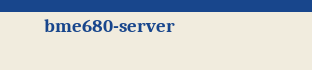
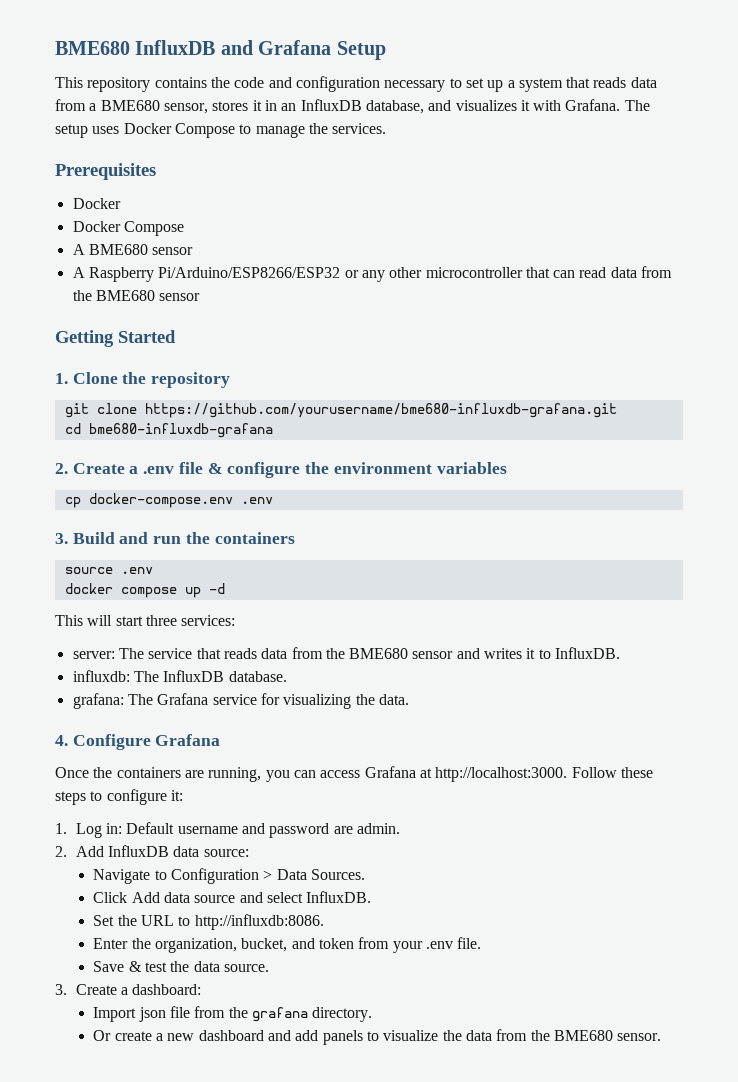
- bme680-server
+ BME680 InfluxDB and Grafana Setup
+ This repository contains the code and configuration necessary to set up a system that reads data from a BME680 sensor, stores it in an InfluxDB database, and visualizes it with Grafana. The setup uses Docker Compose to manage the services.
+ Prerequisites
+ Docker
+ Docker Compose
+ A BME680 sensor
+ A Raspberry Pi/Arduino/ESP8266/ESP32 or any other microcontroller that can read data from the BME680 sensor
+ Getting Started
+ 1. Clone the repository
+ git clone https://github.com/yourusername/bme680-influxdb-grafana.git
+ cd bme680-influxdb-grafana
+ 2. Create a .env file & configure the environment variables
+ cp docker-compose.env .env
+ 3. Build and run the containers
+ source .env
+ docker compose up -d
+ This will start three services:
+ server: The service that reads data from the BME680 sensor and writes it to InfluxDB.
+ influxdb: The InfluxDB database.
+ grafana: The Grafana service for visualizing the data.
+ 4. Configure Grafana
+ Once the containers are running, you can access Grafana at http://localhost:3000. Follow these steps to configure it:
+ 1. Log in: Default username and password are admin.
+ 2. Add InfluxDB data source:
+ Navigate to Configuration > Data Sources.
+ Click Add data source and select InfluxDB.
+ Set the URL to http://influxdb:8086.
+ Enter the organization, bucket, and token from your .env file.
+ Save & test the data source.
+ 3. Create a dashboard:
+ Import json file from the grafana directory.
+ Or create a new dashboard and add panels to visualize the data from the BME680 sensor.

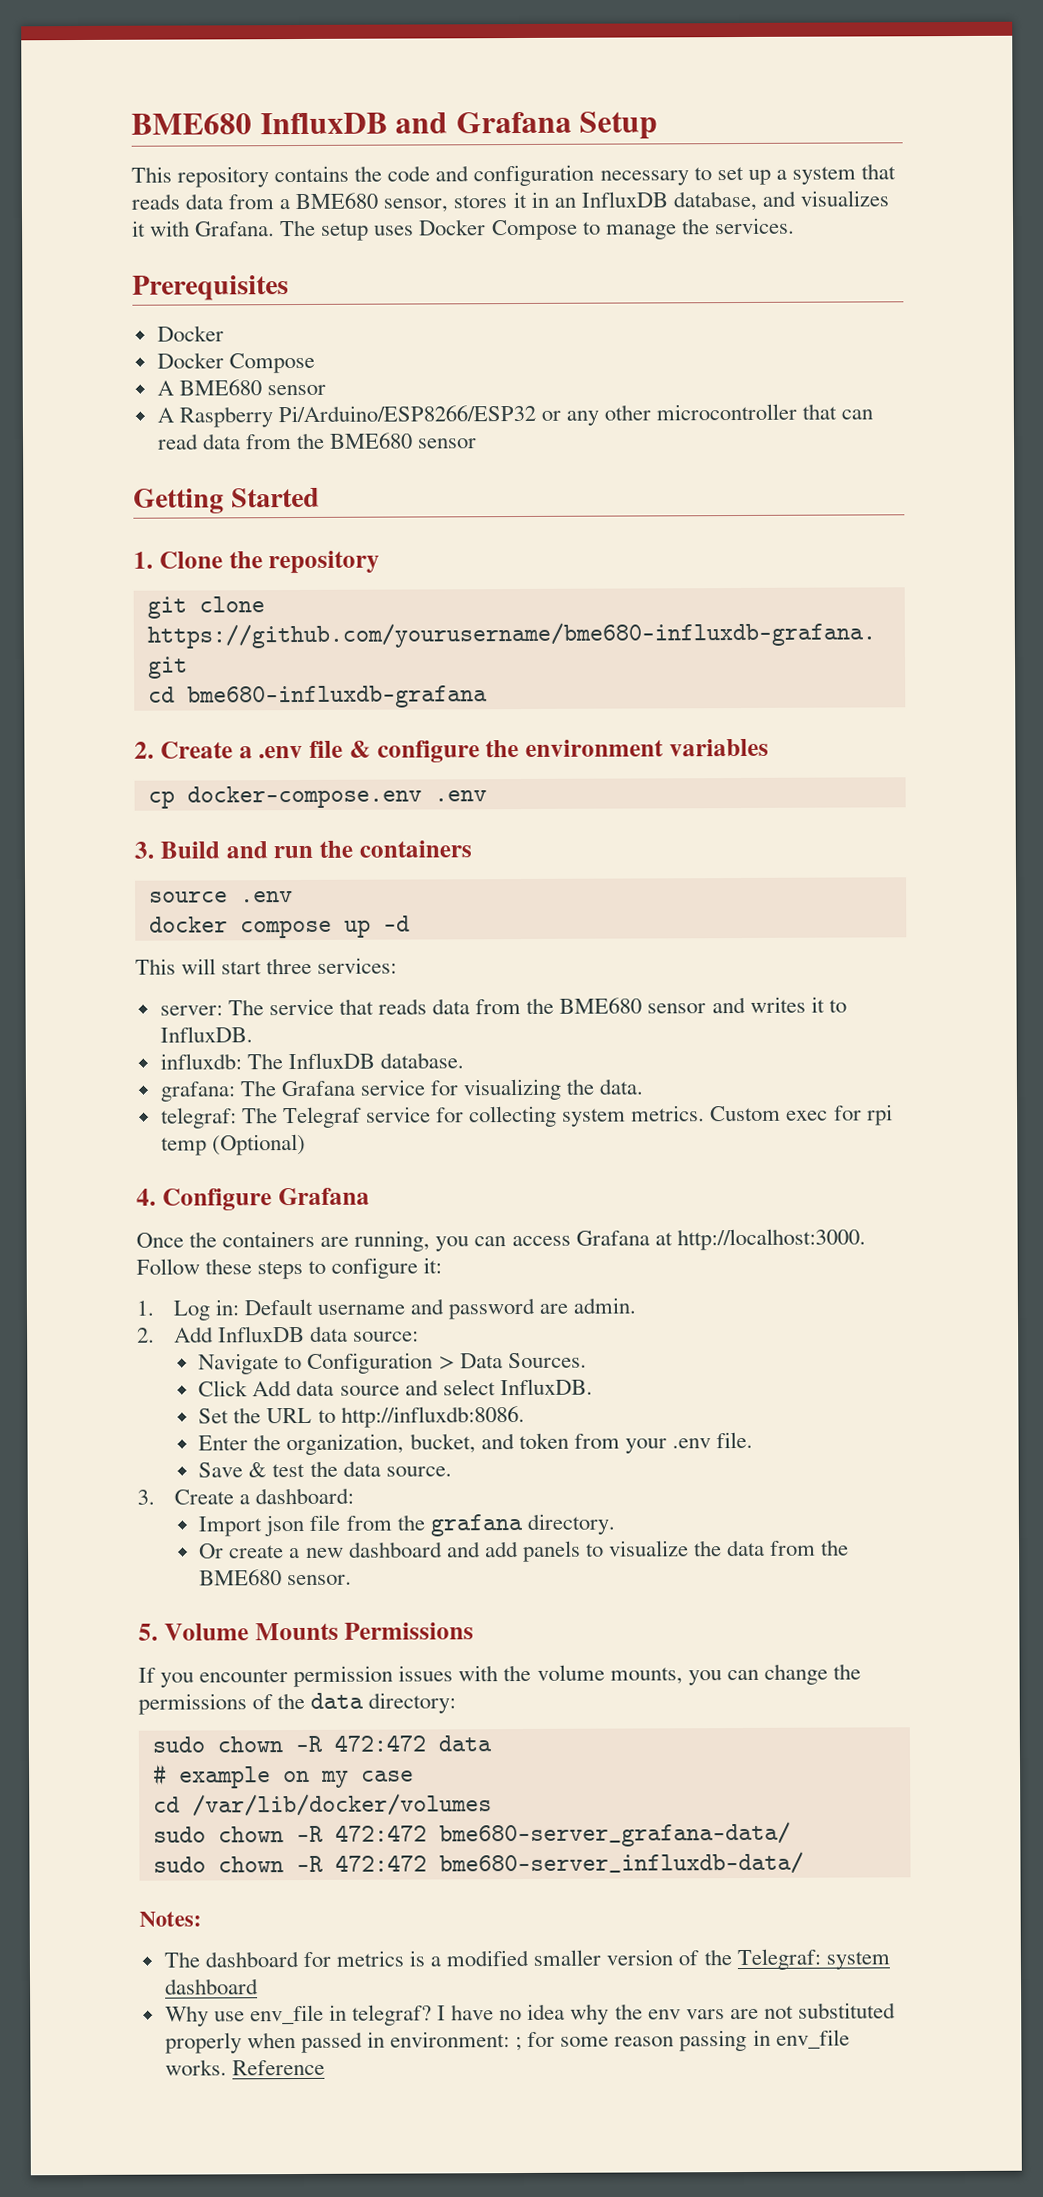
+ telegraf: The Telegraf service for collecting system metrics. Custom exec for rpi temp (Optional)
+ 5. Volume Mounts Permissions
+ If you encounter permission issues with the volume mounts, you can change the permissions of the data directory:
+ sudo chown -R 472:472 data
+ # example on my case
+ cd /var/lib/docker/volumes
+ sudo chown -R 472:472 bme680-server_grafana-data/
+ sudo chown -R 472:472 bme680-server_influxdb-data/
+ Notes:
+ The dashboard for metrics is a modified smaller version of the Telegraf: system dashboard
+ Why use env_file in telegraf? I have no idea why the env vars are not substituted properly when passed in environment: ; for some reason passing in env_file works. Reference

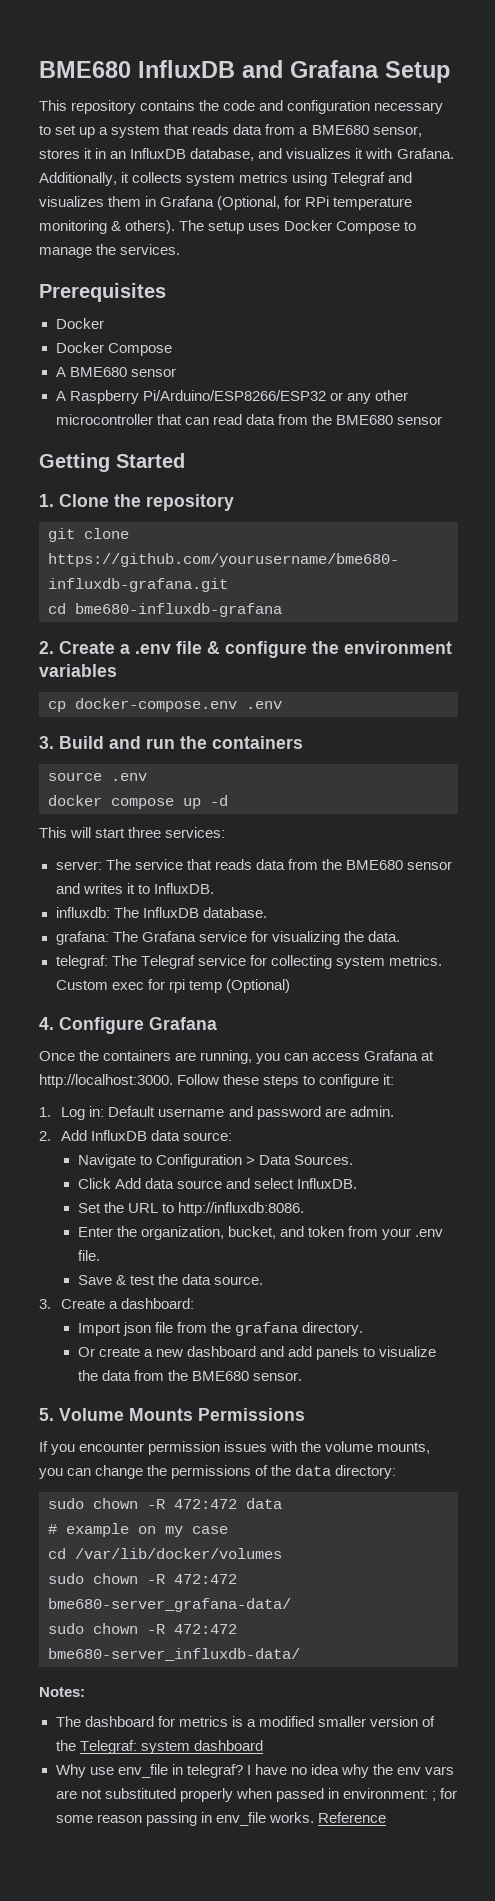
+ Additionally, it collects system metrics using Telegraf and visualizes them in Grafana (Optional, for RPi temperature monitoring & others).

